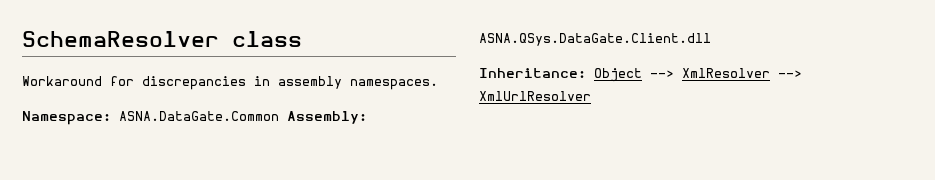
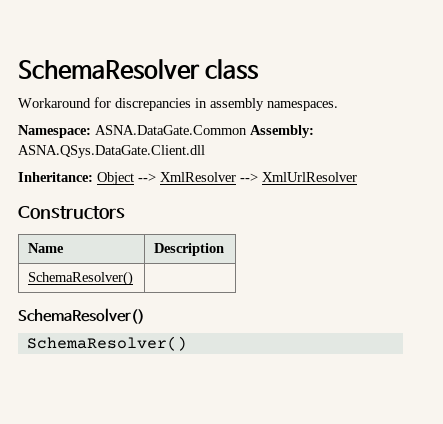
+ Constructors
+ Name | Description
+ SchemaResolver() |
+ SchemaResolver()
+ SchemaResolver()

